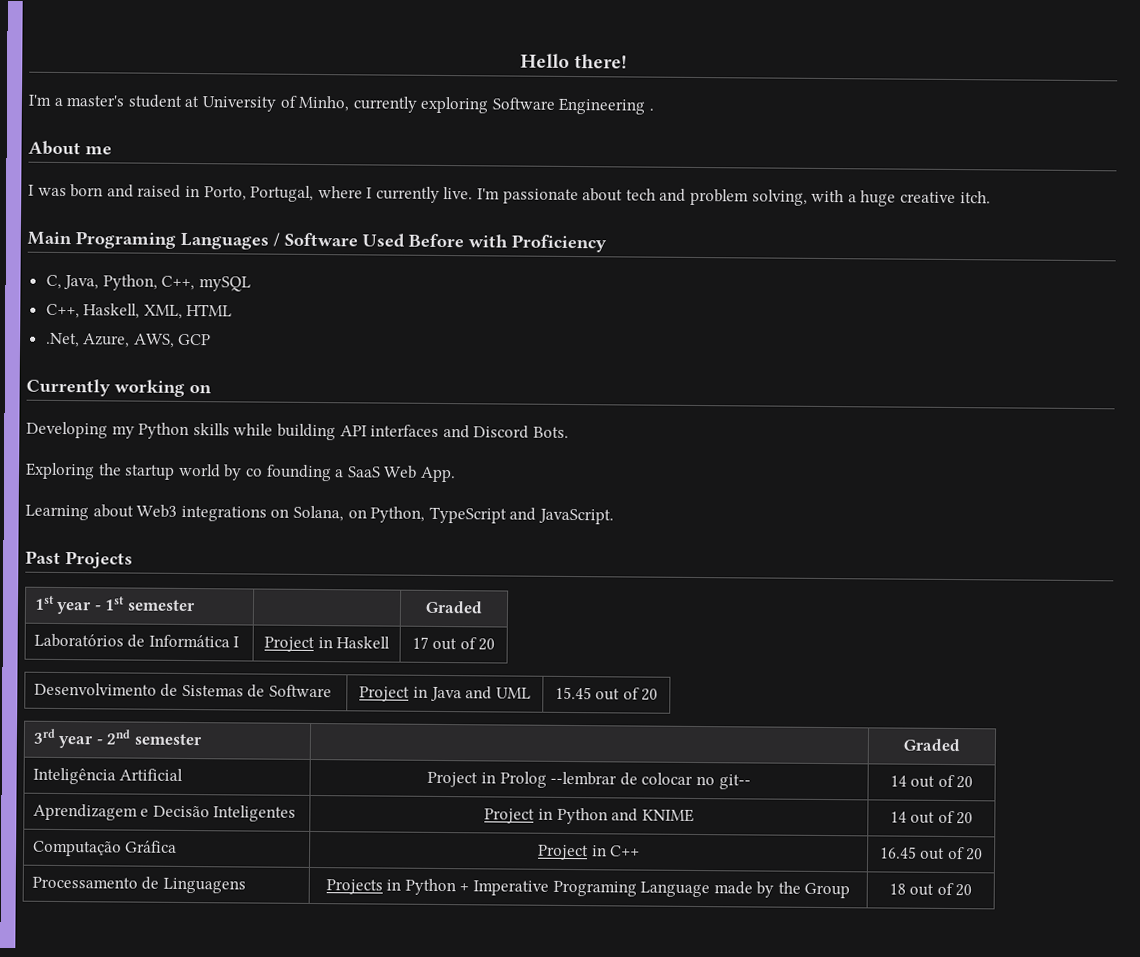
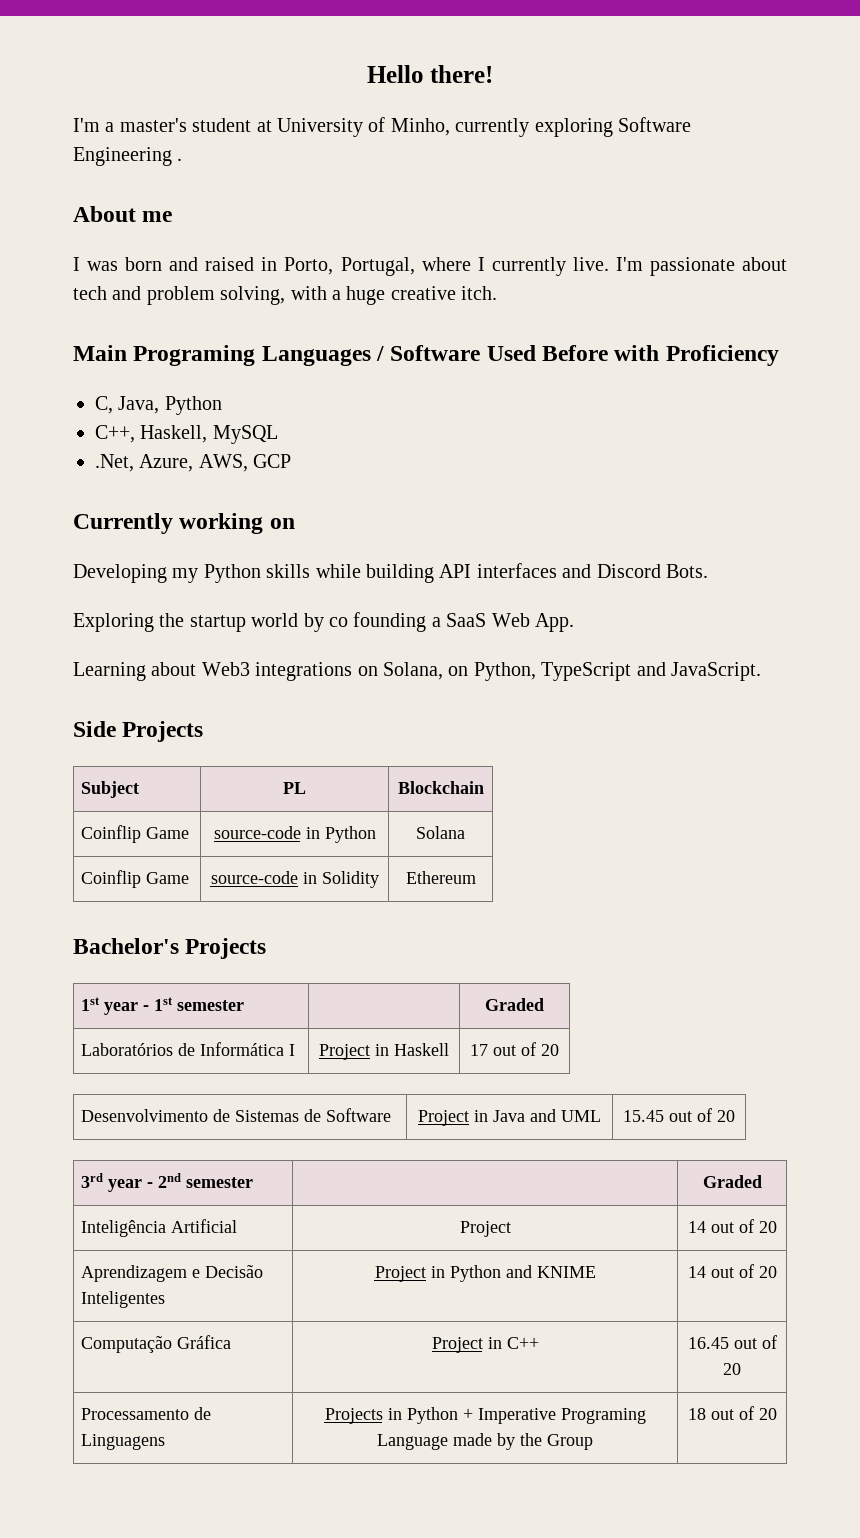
- C, Java, Python, C++, mySQL
+ C, Java, Python
- C++, Haskell, XML, HTML
+ C++, Haskell, MySQL
- Past Projects
+ Side Projects
+ Subject | PL | Blockchain
+ Coinflip Game | source-code in Python | Solana
+ Coinflip Game | source-code in Solidity | Ethereum
+ Bachelor's Projects
- Inteligência Artificial | Project in Prolog --lembrar de colocar no git-- | 14 out of 20
+ Inteligência Artificial | Project | 14 out of 20

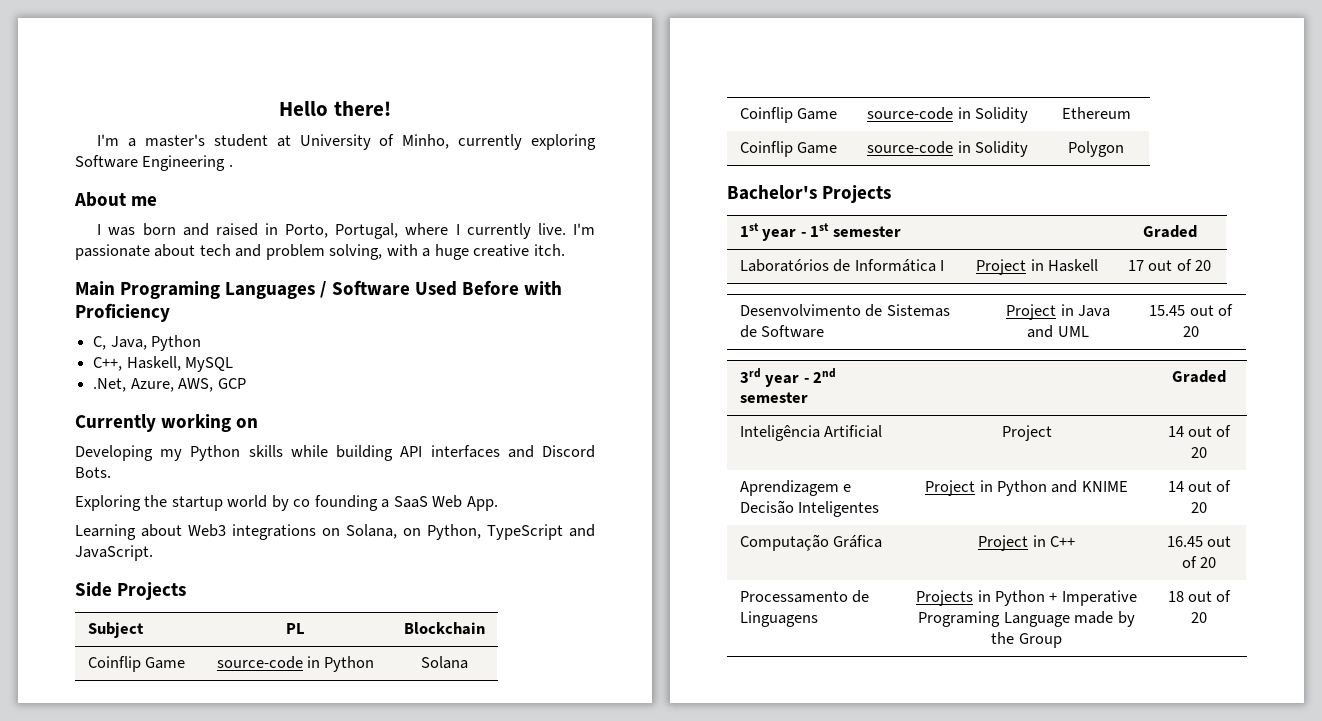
+ Coinflip Game | source-code in Solidity | Polygon

